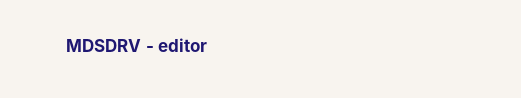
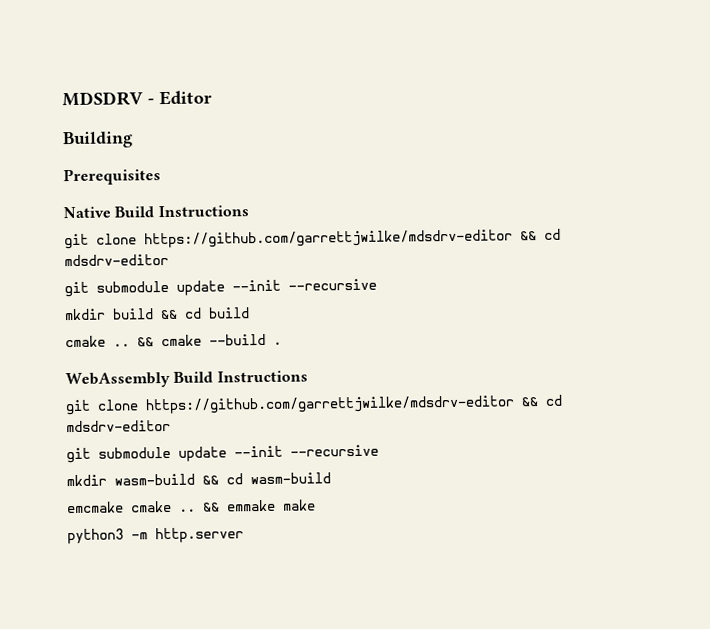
- MDSDRV - editor
+ MDSDRV - Editor
+ Building
+ Prerequisites
+ Native Build Instructions
+ git clone https://github.com/garrettjwilke/mdsdrv-editor && cd mdsdrv-editor
+ git submodule update --init --recursive
+ mkdir build && cd build
+ cmake .. && cmake --build .
+ WebAssembly Build Instructions
+ git clone https://github.com/garrettjwilke/mdsdrv-editor && cd mdsdrv-editor
+ git submodule update --init --recursive
+ mkdir wasm-build && cd wasm-build
+ emcmake cmake .. && emmake make
+ python3 -m http.server

